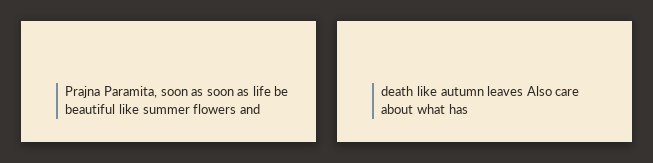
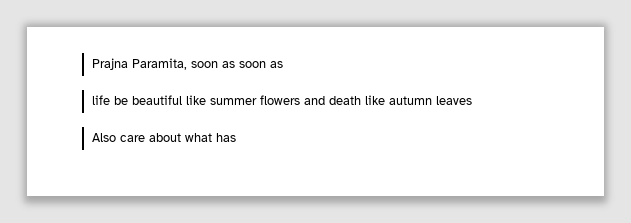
- Prajna Paramita, soon as soon as life be beautiful like summer flowers and death like autumn leaves Also care about what has
+ Prajna Paramita, soon as soon as
+ life be beautiful like summer flowers and death like autumn leaves
+ Also care about what has

